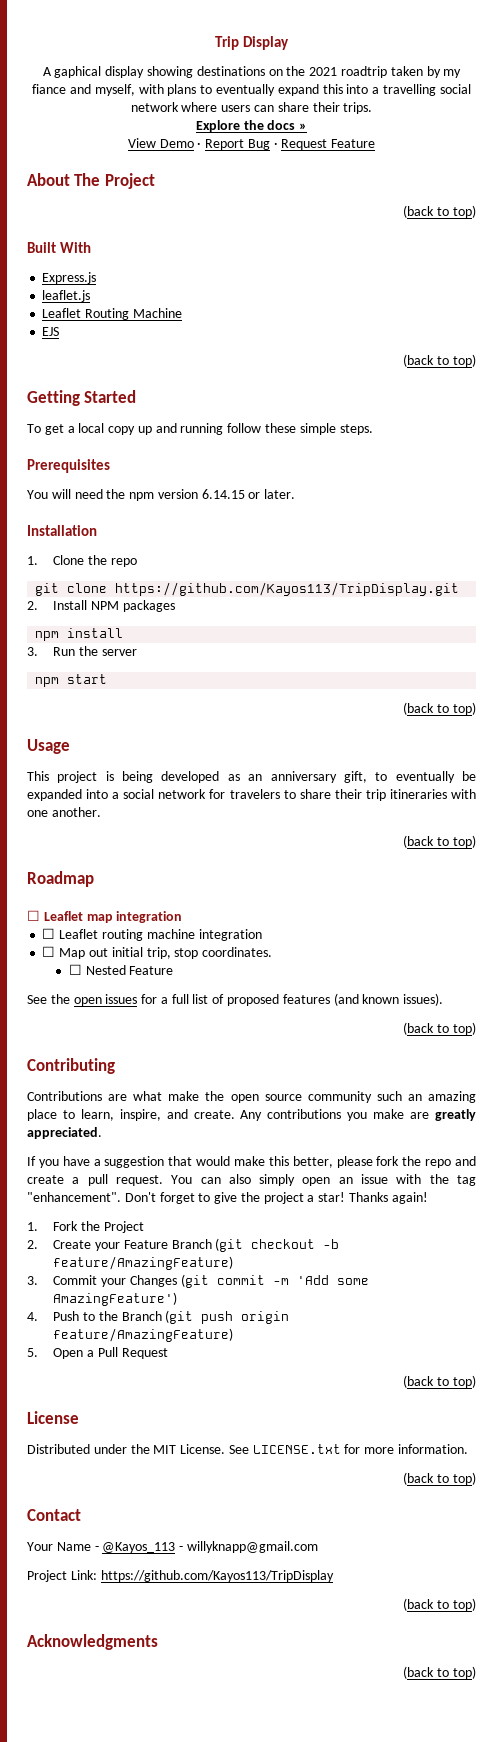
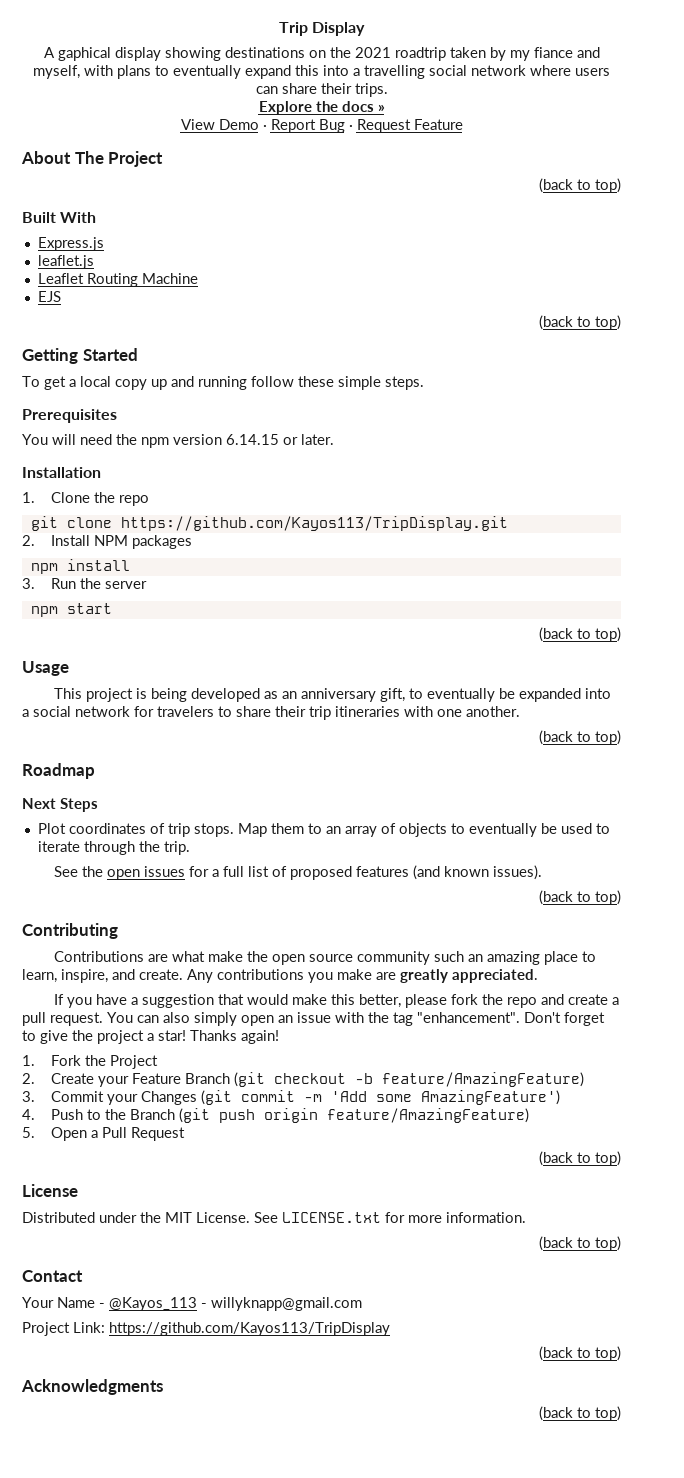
- ☐ Leaflet map integration
- ☐ Leaflet routing machine integration
- ☐ Map out initial trip, stop coordinates.
- ☐ Nested Feature
+ Next Steps
+ Plot coordinates of trip stops. Map them to an array of objects to eventually be used to iterate through the trip.

